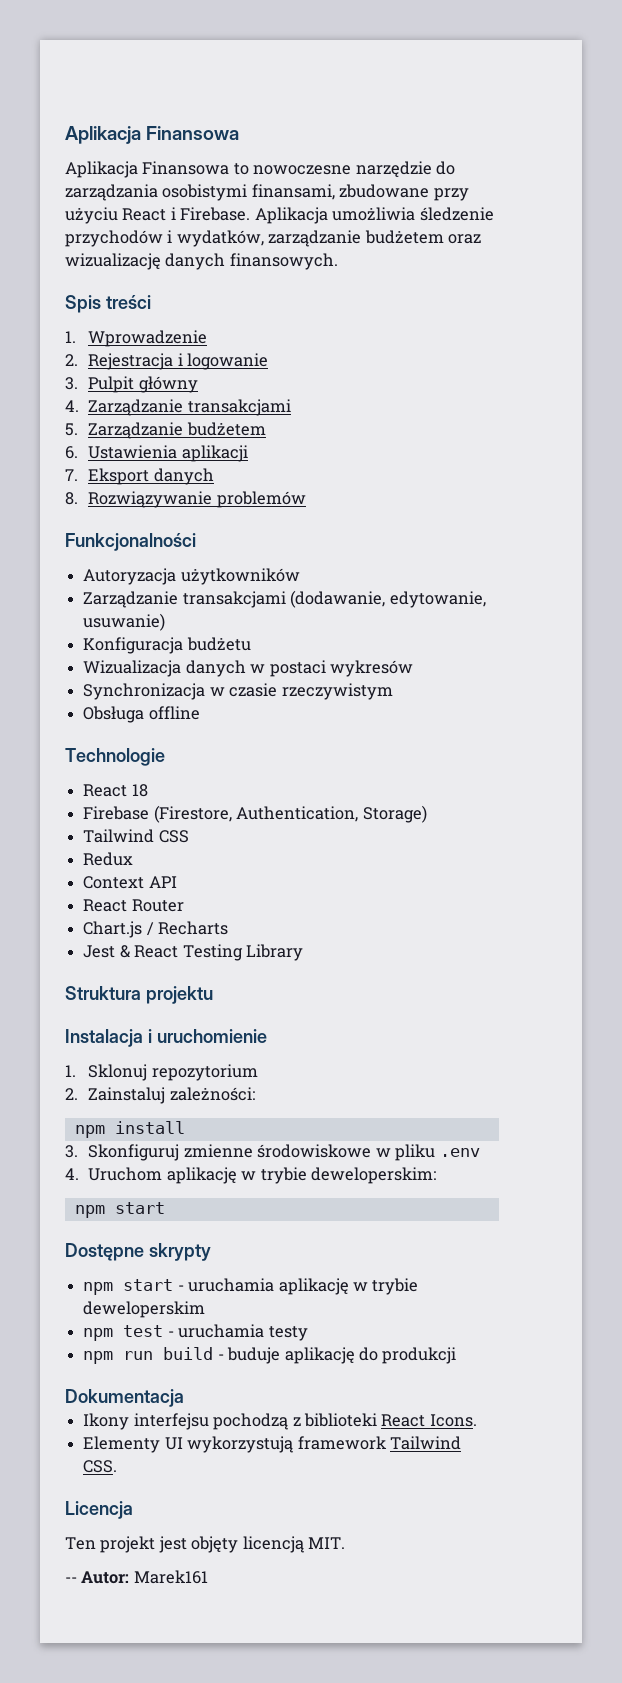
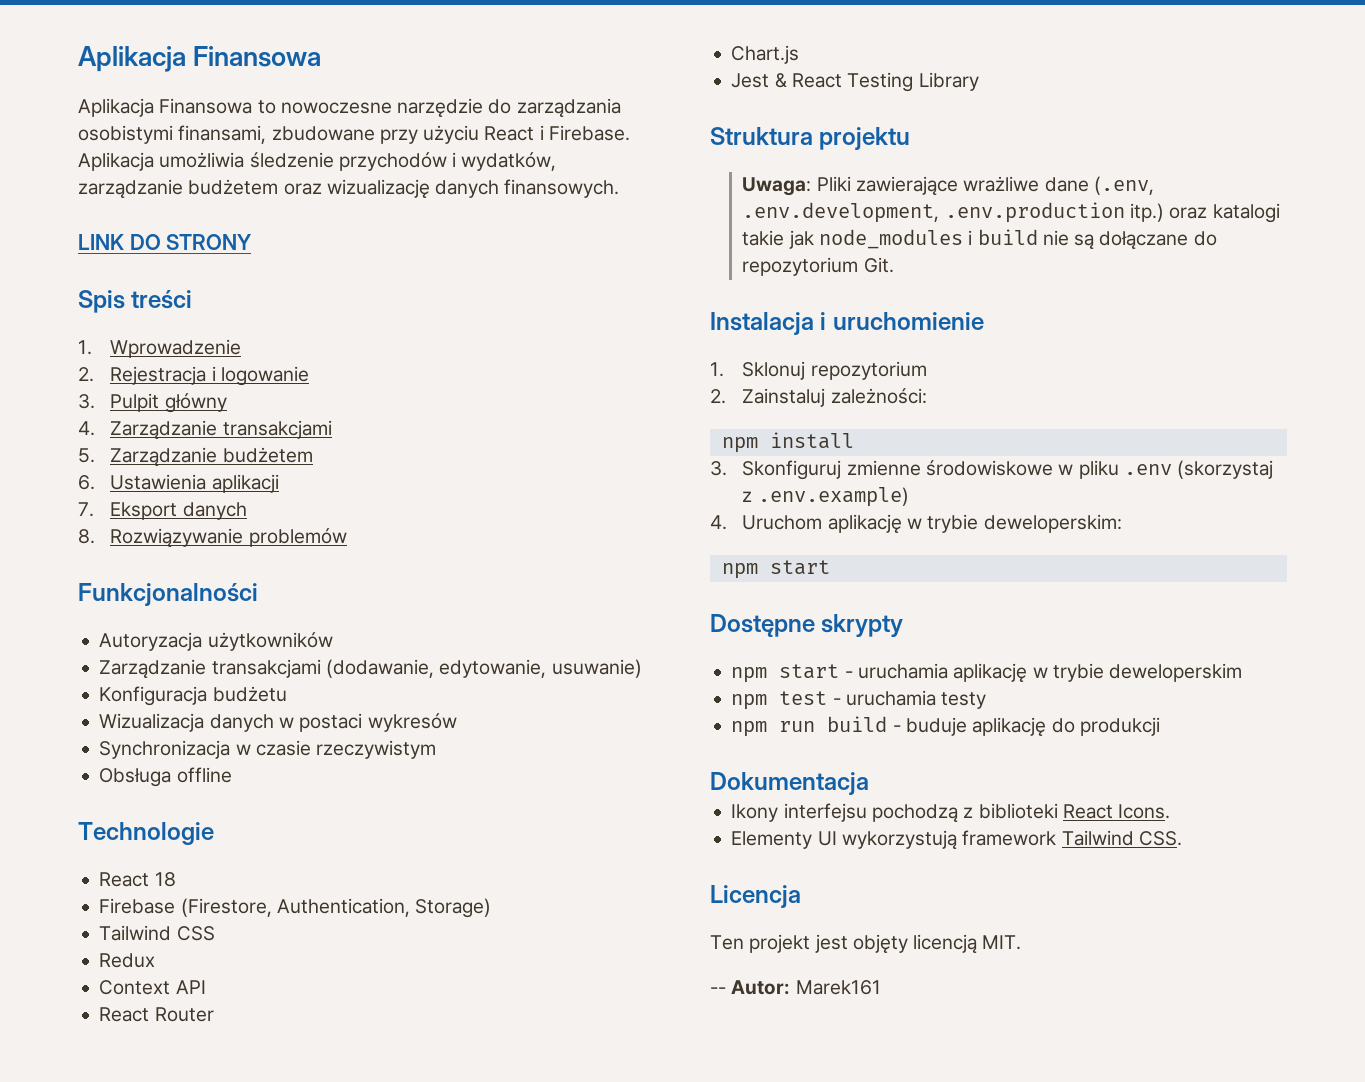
+ LINK DO STRONY
- Chart.js / Recharts
+ Chart.js
+ Uwaga: Pliki zawierające wrażliwe dane (.env, .env.development, .env.production itp.) oraz katalogi takie jak node_modules i build nie są dołączane do repozytorium Git.
- 3. Skonfiguruj zmienne środowiskowe w pliku .env
+ 3. Skonfiguruj zmienne środowiskowe w pliku .env (skorzystaj z .env.example)

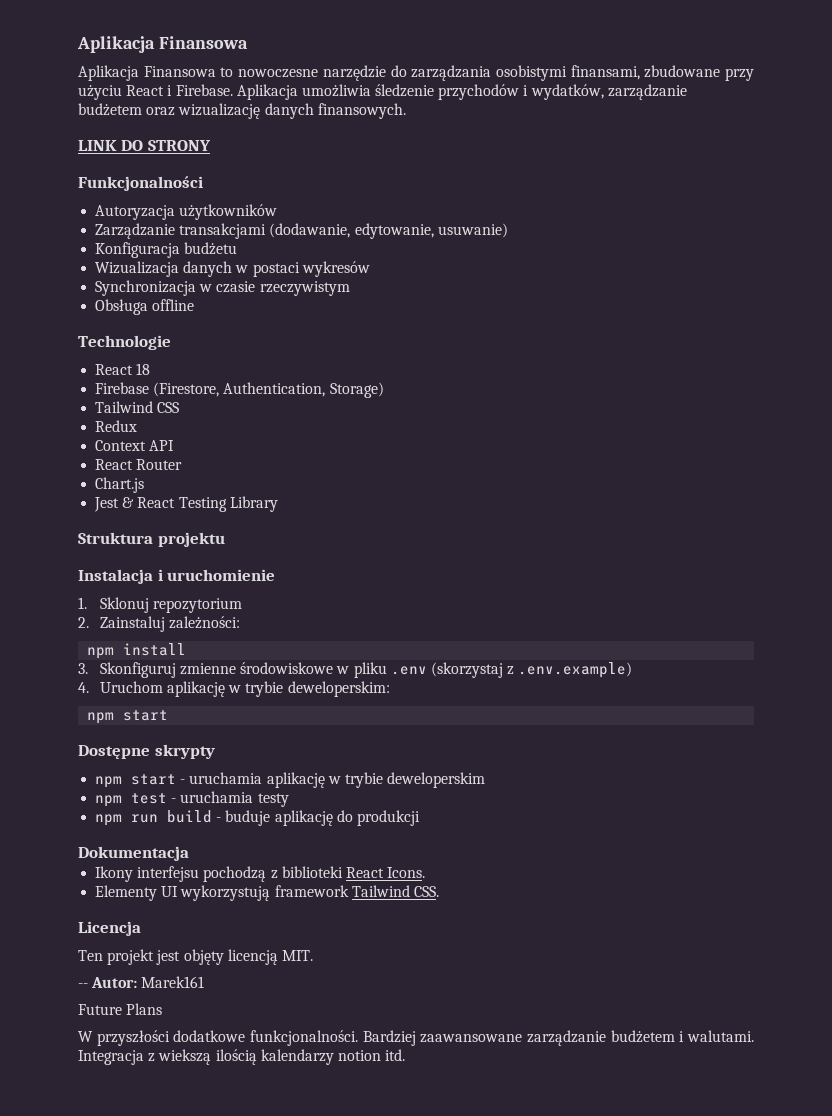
- Spis treści
- 1. Wprowadzenie
- 2. Rejestracja i logowanie
- 3. Pulpit główny
- 4. Zarządzanie transakcjami
- 5. Zarządzanie budżetem
- 6. Ustawienia aplikacji
- 7. Eksport danych
- 8. Rozwiązywanie problemów
- Uwaga: Pliki zawierające wrażliwe dane (.env, .env.development, .env.production itp.) oraz katalogi takie jak node_modules i build nie są dołączane do repozytorium Git.
+ Future Plans
+ W przyszłości dodatkowe funkcjonalności. Bardziej zaawansowane zarządzanie budżetem i walutami. Integracja z wiekszą ilością kalendarzy notion itd.

